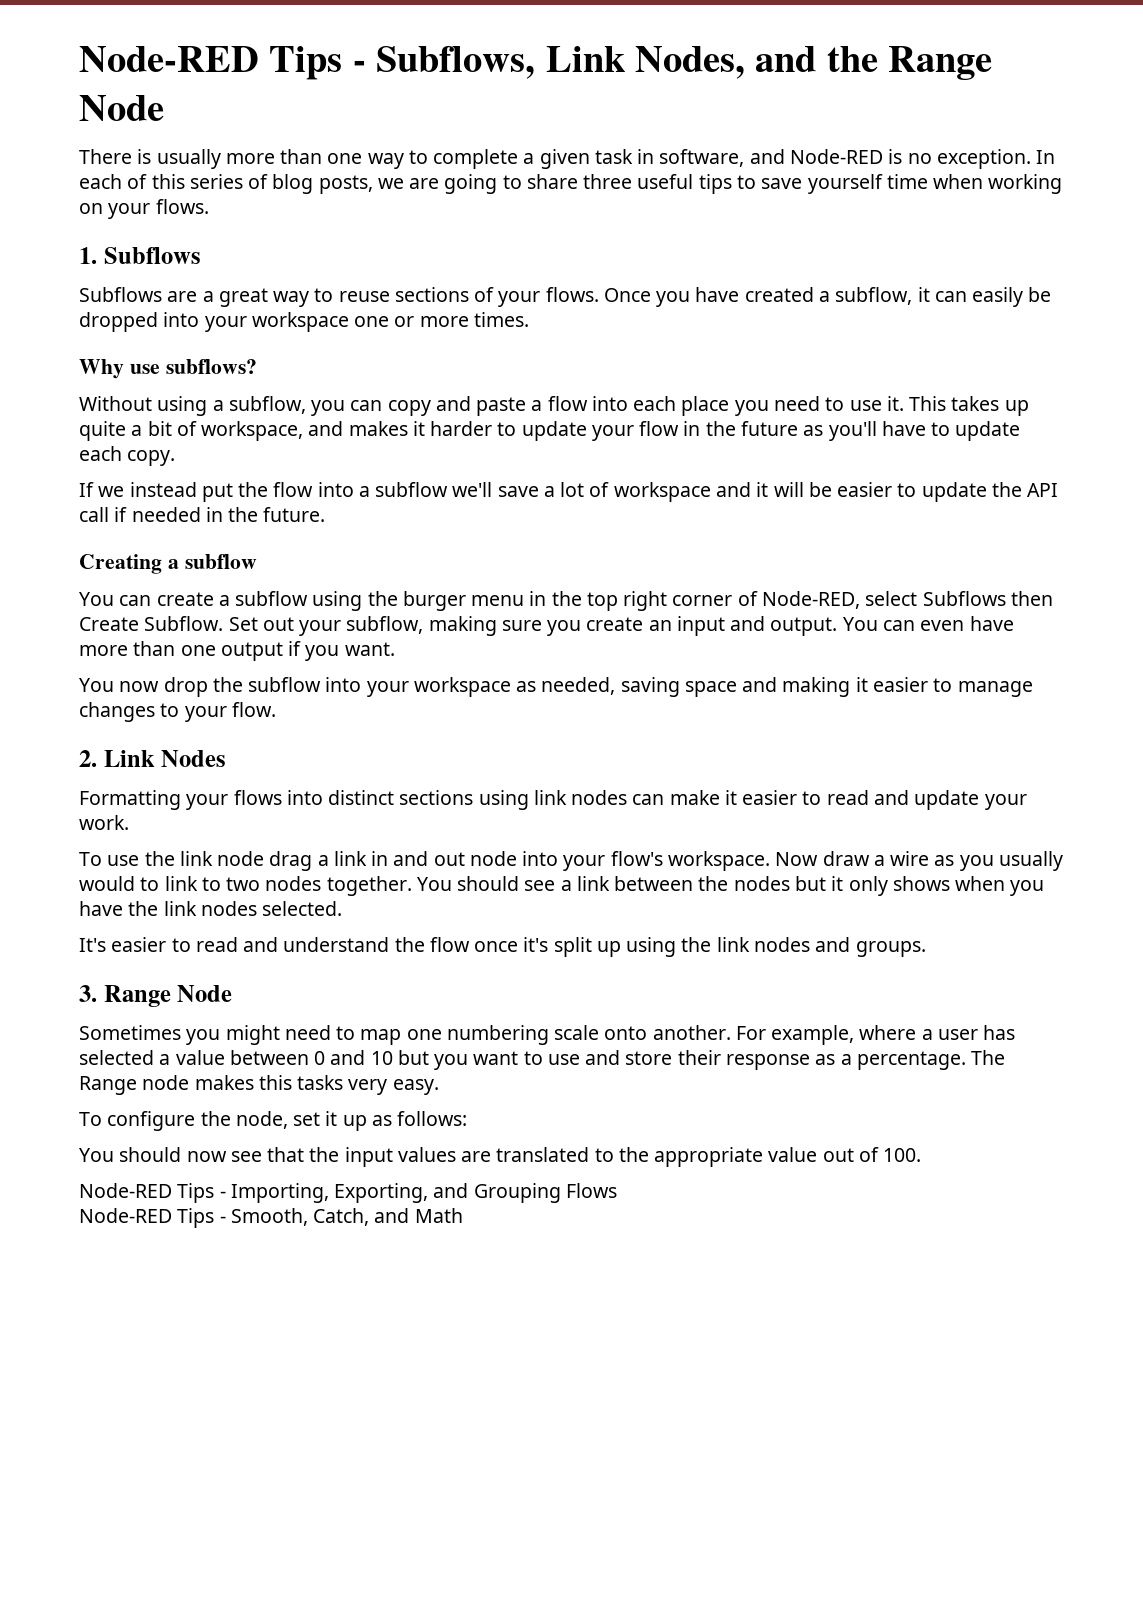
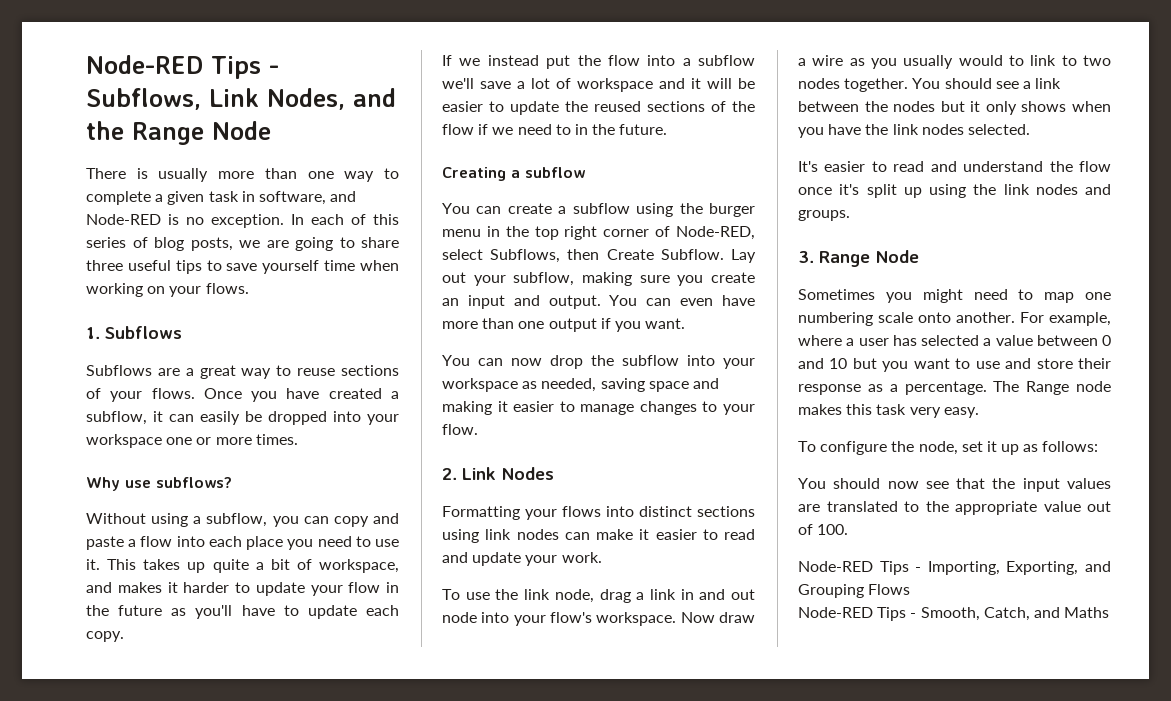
- If we instead put the flow into a subflow we'll save a lot of workspace and it will be easier to update the API call if needed in the future.
+ If we instead put the flow into a subflow we'll save a lot of workspace and it will be easier to update the reused sections of the flow if we need to in the future.
- You can create a subflow using the burger menu in the top right corner of Node-RED, select Subflows then Create Subflow.
+ You can create a subflow using the burger menu in the top right corner of Node-RED, select Subflows, then Create Subflow.
- Set out your subflow, making sure you create an input and output.
+ Lay out your subflow, making sure you create an input and output.
- You now drop the subflow into your workspace as needed, saving space and making it easier to manage changes to your flow.
+ You can now drop the subflow into your workspace as needed, saving space and making it easier to manage changes to your flow.
- To use the link node drag a link in and out node into your flow's workspace.
+ To use the link node, drag a link in and out node into your flow's workspace.
- The Range node makes this tasks very easy.
+ The Range node makes this task very easy.
- Node-RED Tips - Smooth, Catch, and Math
+ Node-RED Tips - Smooth, Catch, and Maths

